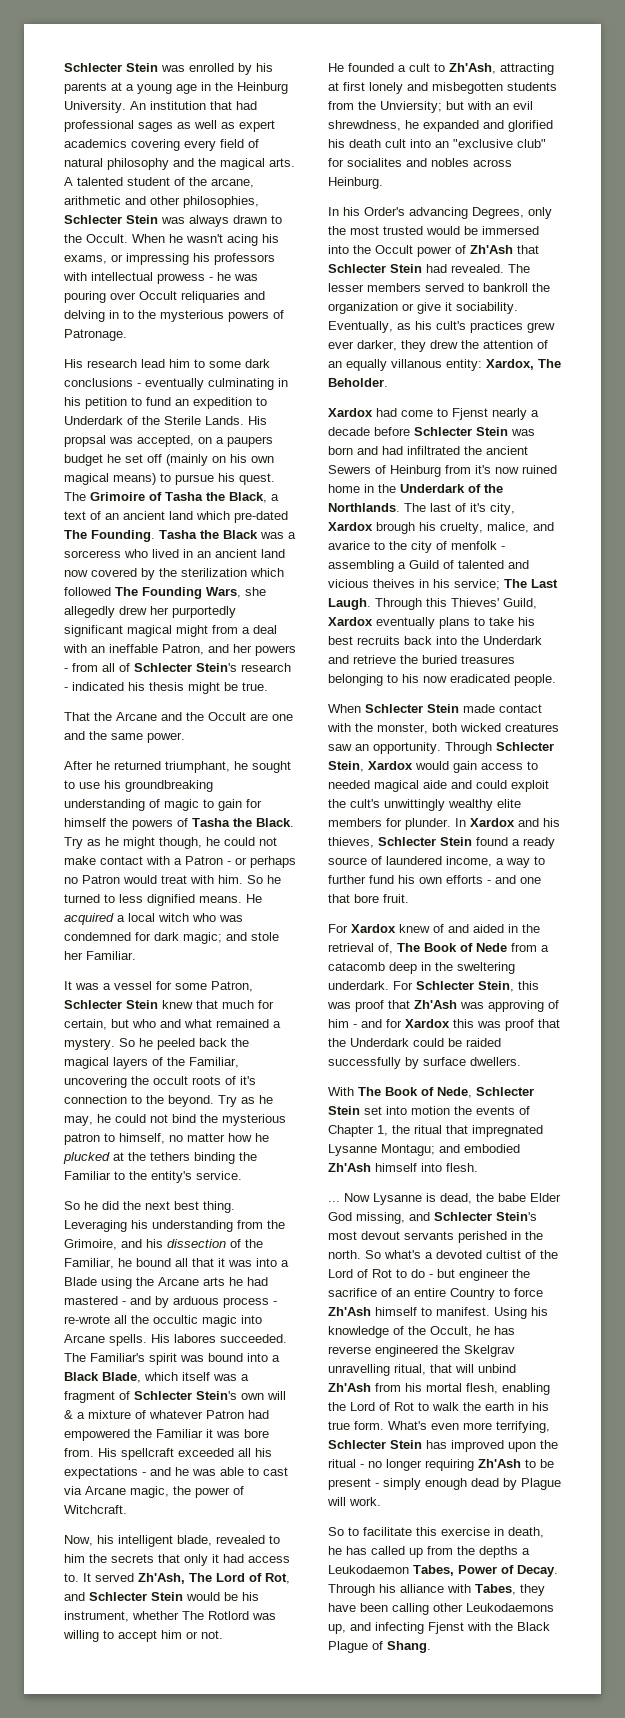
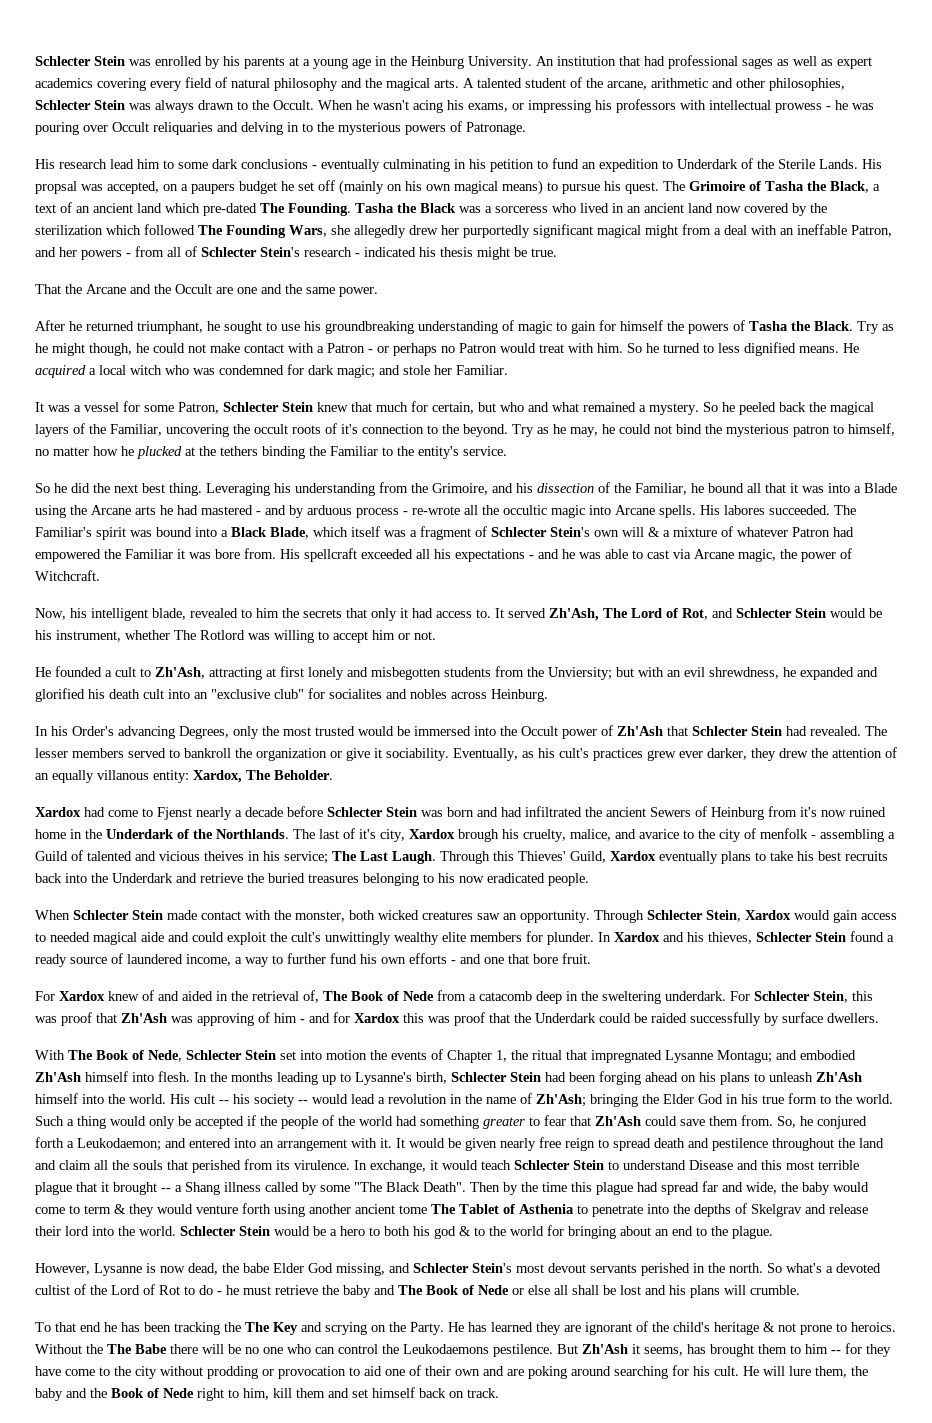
- With The Book of Nede, Schlecter Stein set into motion the events of Chapter 1, the ritual that impregnated Lysanne Montagu; and embodied Zh'Ash himself into flesh.
- ... Now Lysanne is dead, the babe Elder God missing, and Schlecter Stein's most devout servants perished in the north.
+ With The Book of Nede, Schlecter Stein set into motion the events of Chapter 1, the ritual that impregnated Lysanne Montagu; and embodied Zh'Ash himself into flesh. In the months leading up to Lysanne's birth, Schlecter Stein had been forging ahead on his plans to unleash Zh'Ash himself into the world. His cult -- his society -- would lead a revolution in the name of Zh'Ash; bringing the Elder God in his true form to the world. Such a thing would only be accepted if the people of the world had something greater to fear that Zh'Ash could save them from. So, he conjured forth a Leukodaemon; and entered into an arrangement with it. It would be given nearly free reign to spread death and pestilence throughout the land and claim all the souls that perished from its virulence. In exchange, it would teach Schlecter Stein to understand Disease and this most terrible plague that it brought -- a Shang illness called by some "The Black Death". Then by the time this plague had spread far and wide, the baby would come to term & they would venture forth using another ancient tome The Tablet of Asthenia to penetrate into the depths of Skelgrav and release their lord into the world. Schlecter Stein would be a hero to both his god & to the world for bringing about an end to the plague.
+ However, Lysanne is now dead, the babe Elder God missing, and Schlecter Stein's most devout servants perished in the north.
- So what's a devoted cultist of the Lord of Rot to do - but engineer the sacrifice of an entire Country to force Zh'Ash himself to manifest. Using his knowledge of the Occult, he has reverse engineered the Skelgrav unravelling ritual, that will unbind Zh'Ash from his mortal flesh, enabling the Lord of Rot to walk the earth in his true form. What's even more terrifying, Schlecter Stein has improved upon the ritual - no longer requiring Zh'Ash to be present - simply enough dead by Plague will work.
- So to facilitate this exercise in death, he has called up from the depths a Leukodaemon Tabes, Power of Decay. Through his alliance with Tabes, they have been calling other Leukodaemons up, and infecting Fjenst with the Black Plague of Shang.
+ So what's a devoted cultist of the Lord of Rot to do - he must retrieve the baby and The Book of Nede or else all shall be lost and his plans will crumble.
+ To that end he has been tracking the The Key and scrying on the Party. He has learned they are ignorant of the child's heritage & not prone to heroics. Without the The Babe there will be no one who can control the Leukodaemons pestilence. But Zh'Ash it seems, has brought them to him -- for they have come to the city without prodding or provocation to aid one of their own and are poking around searching for his cult. He will lure them, the baby and the Book of Nede right to him, kill them and set himself back on track.

